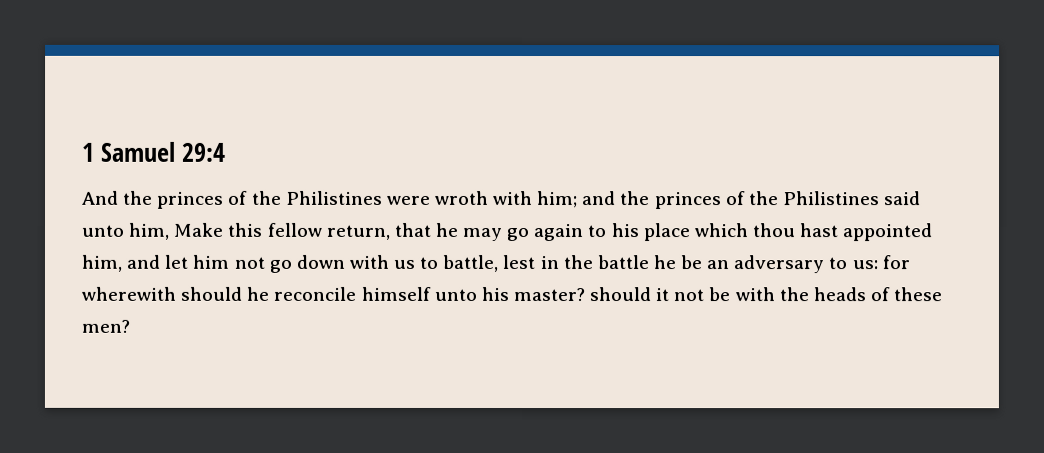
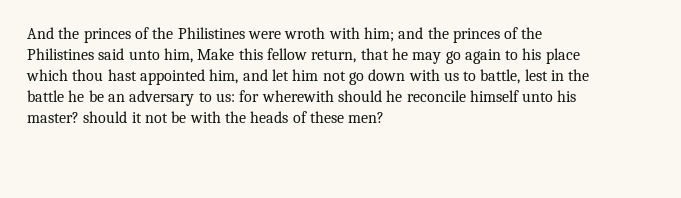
- 1 Samuel 29:4

